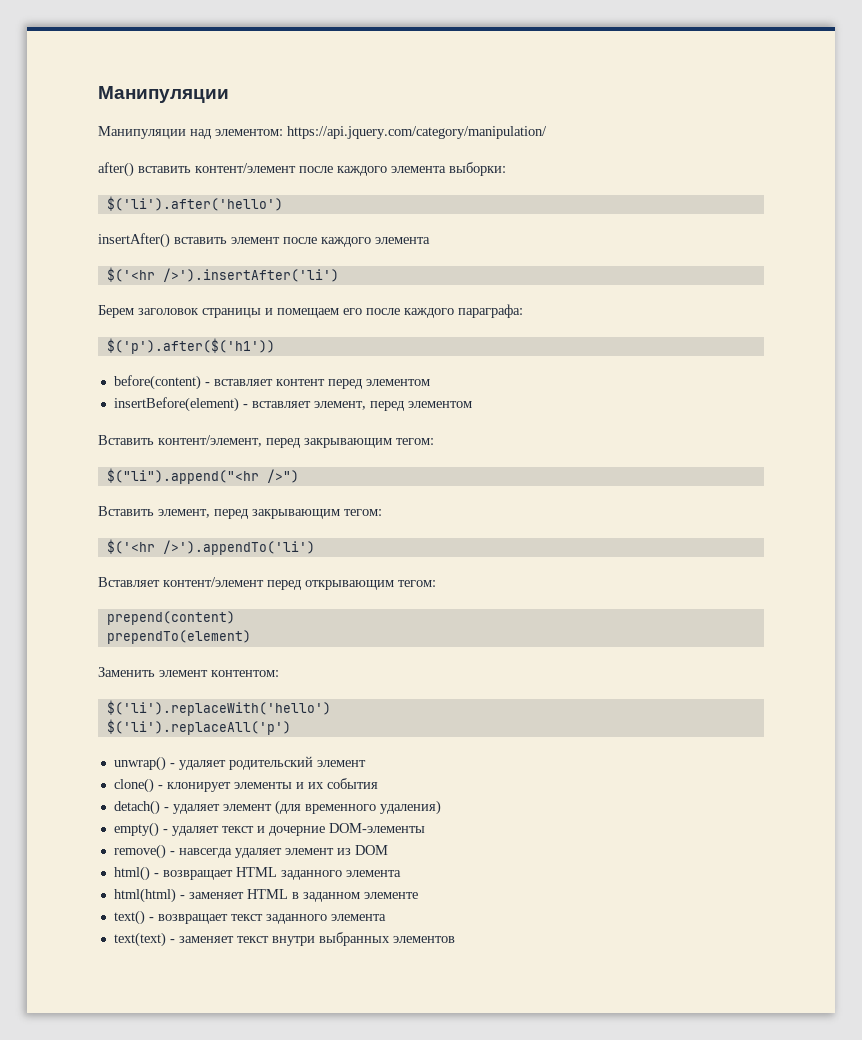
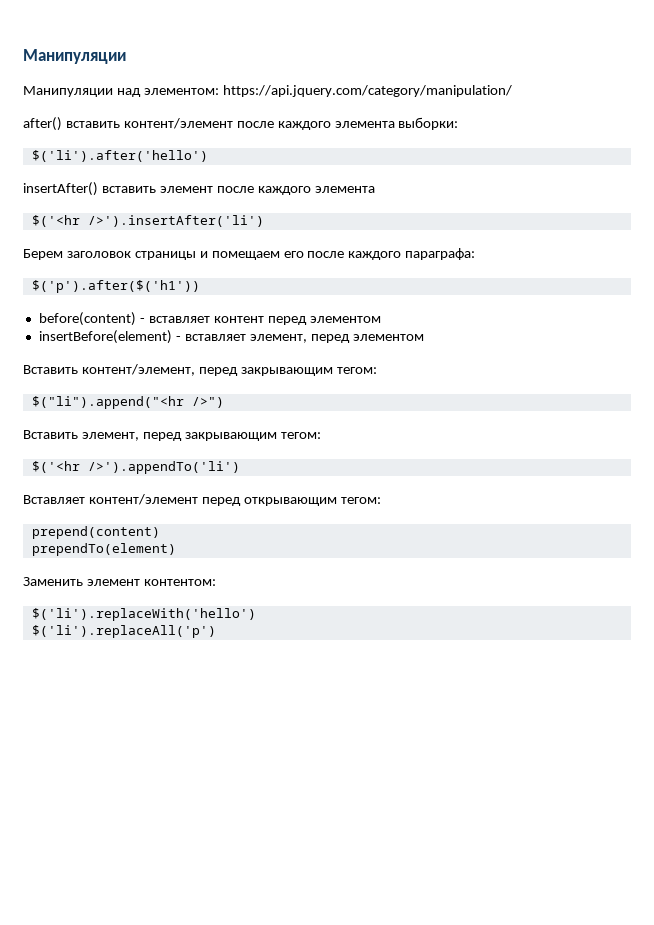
- unwrap() - удаляет родительский элемент
- clone() - клонирует элементы и их события
- detach() - удаляет элемент (для временного удаления)
- empty() - удаляет текст и дочерние DOM-элементы
- remove() - навсегда удаляет элемент из DOM
- html() - возвращает HTML заданного элемента
- html(html) - заменяет HTML в заданном элементе
- text() - возвращает текст заданного элемента
- text(text) - заменяет текст внутри выбранных элементов

